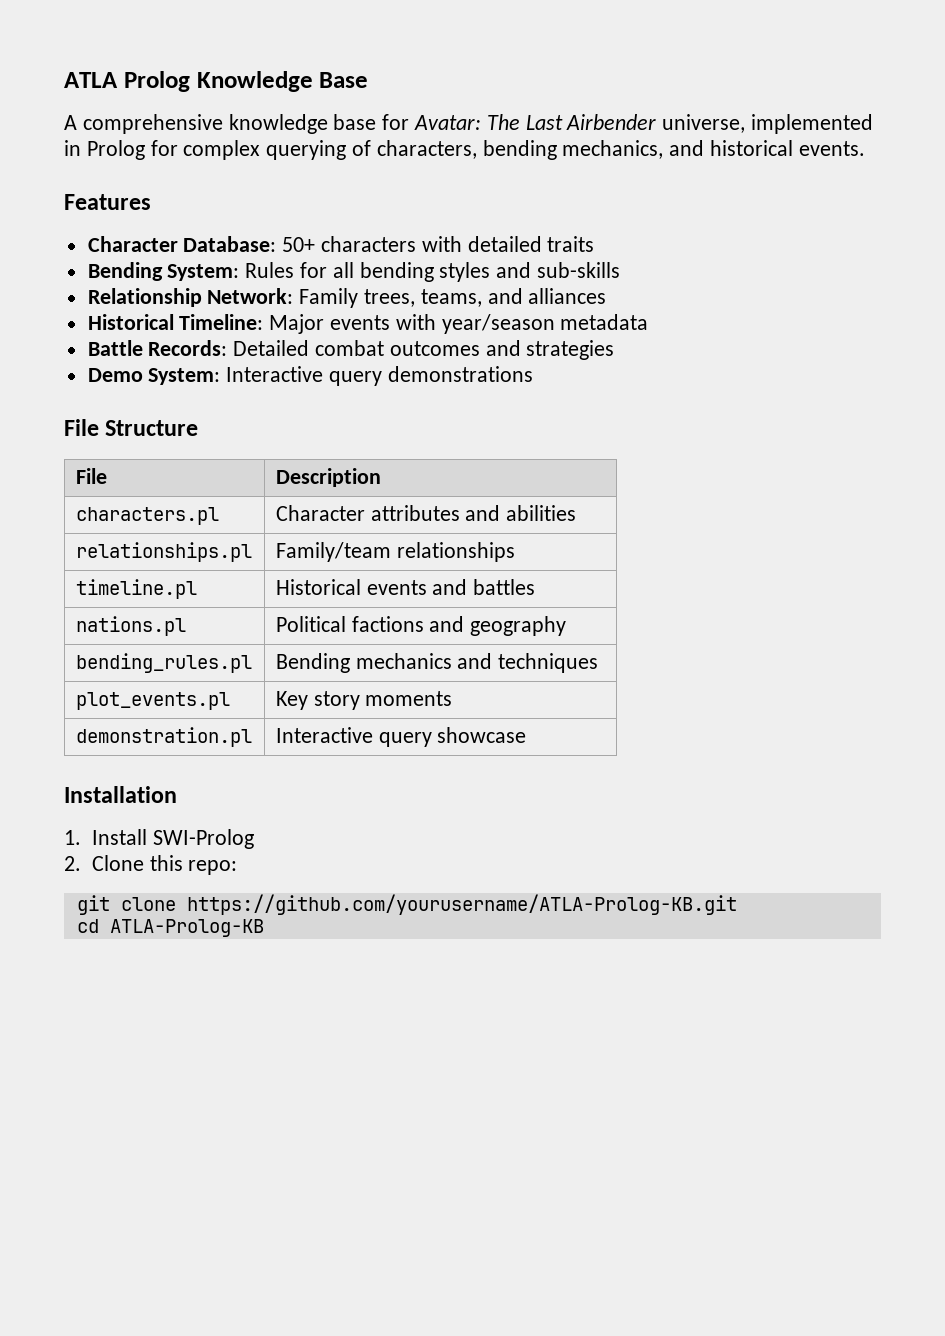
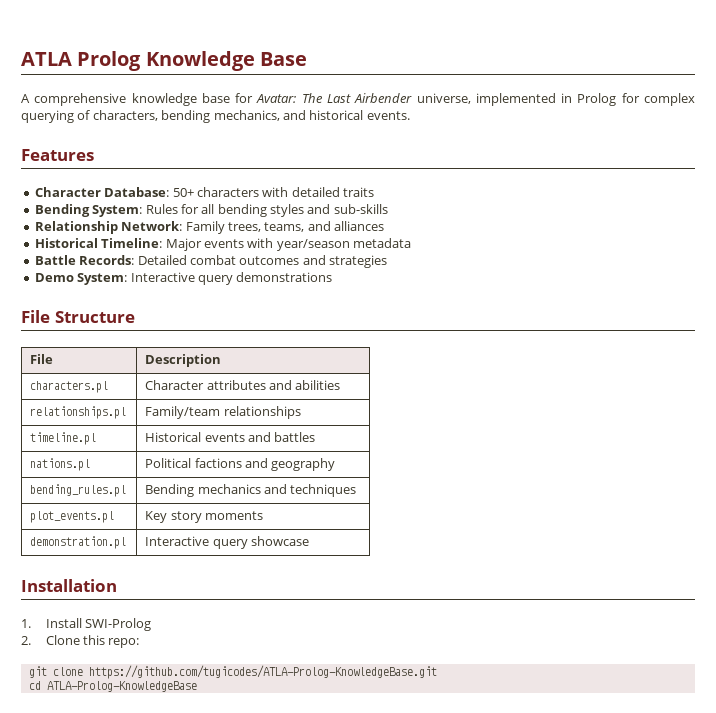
- git clone https://github.com/yourusername/ATLA-Prolog-KB.git
+ git clone https://github.com/tugicodes/ATLA-Prolog-KnowledgeBase.git
- cd ATLA-Prolog-KB
+ cd ATLA-Prolog-KnowledgeBase

